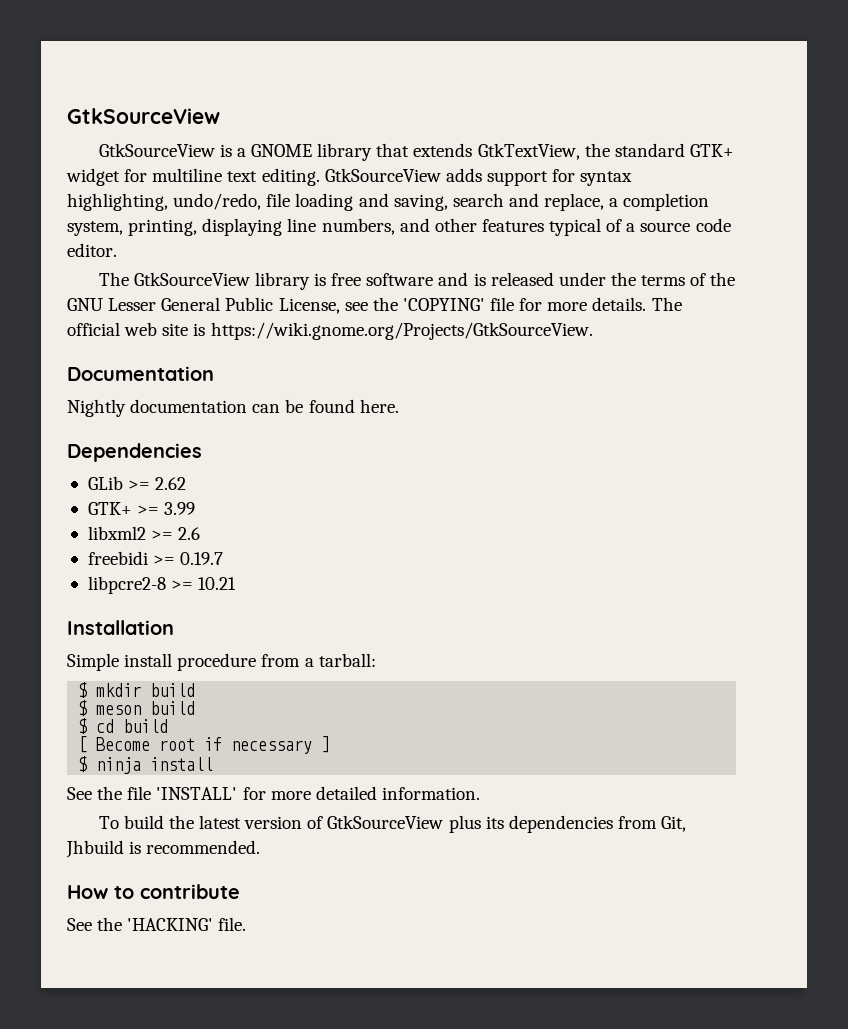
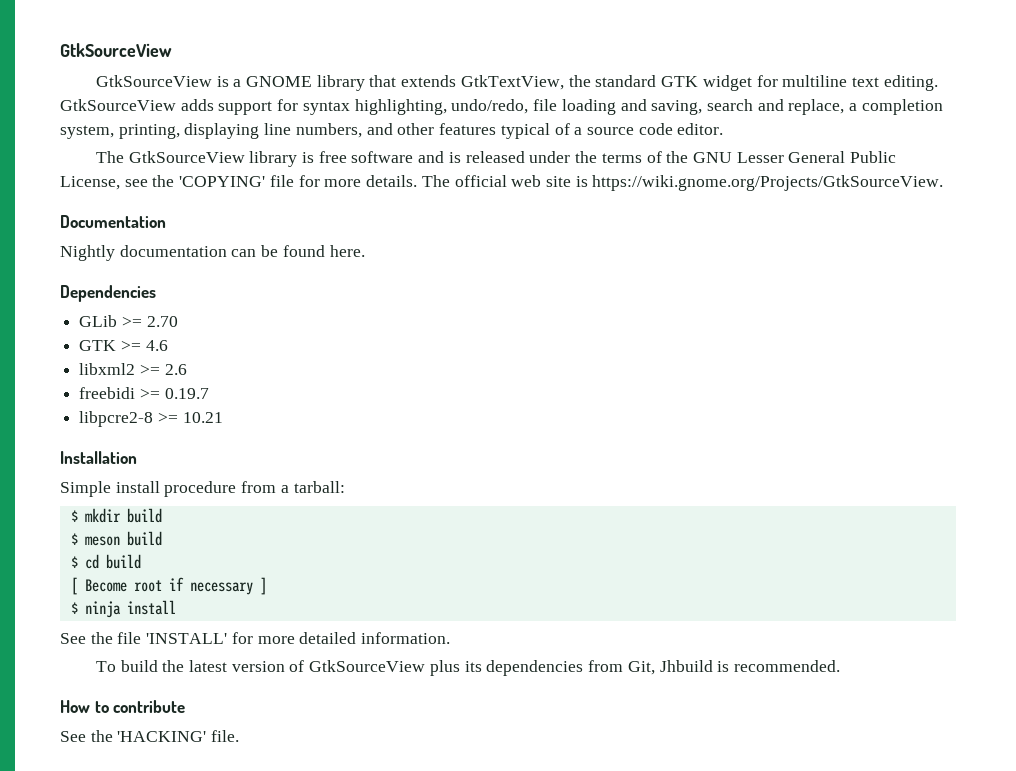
- GtkSourceView is a GNOME library that extends GtkTextView, the standard GTK+ widget for multiline text editing.
+ GtkSourceView is a GNOME library that extends GtkTextView, the standard GTK widget for multiline text editing.
- GLib >= 2.62
- GTK+ >= 3.99
+ GLib >= 2.70
+ GTK >= 4.6

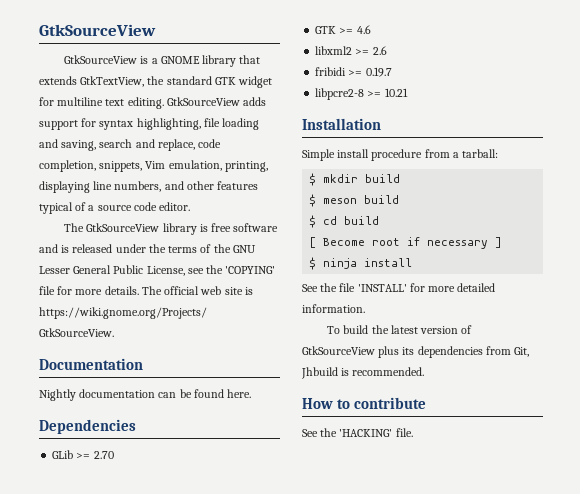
- GtkSourceView adds support for syntax highlighting, undo/redo, file loading and saving, search and replace, a completion system, printing, displaying line numbers, and other features typical of a source code editor.
+ GtkSourceView adds support for syntax highlighting, file loading and saving, search and replace, code completion, snippets, Vim emulation, printing, displaying line numbers, and other features typical of a source code editor.
- freebidi >= 0.19.7
+ fribidi >= 0.19.7

